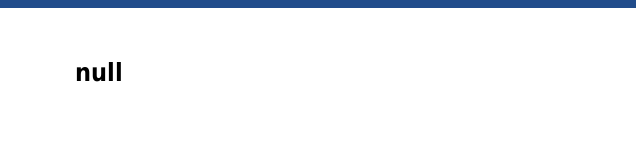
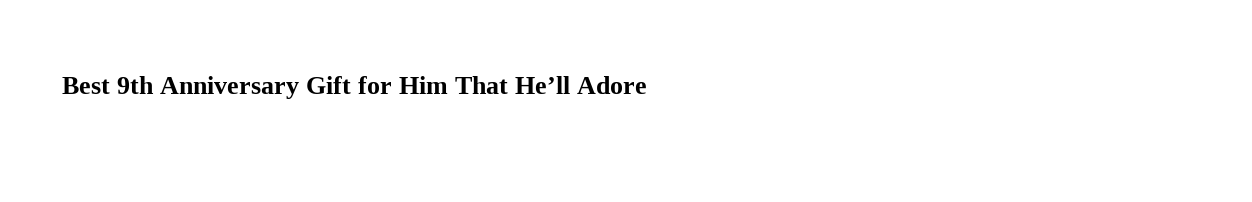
- null
+ Best 9th Anniversary Gift for Him That He’ll Adore

